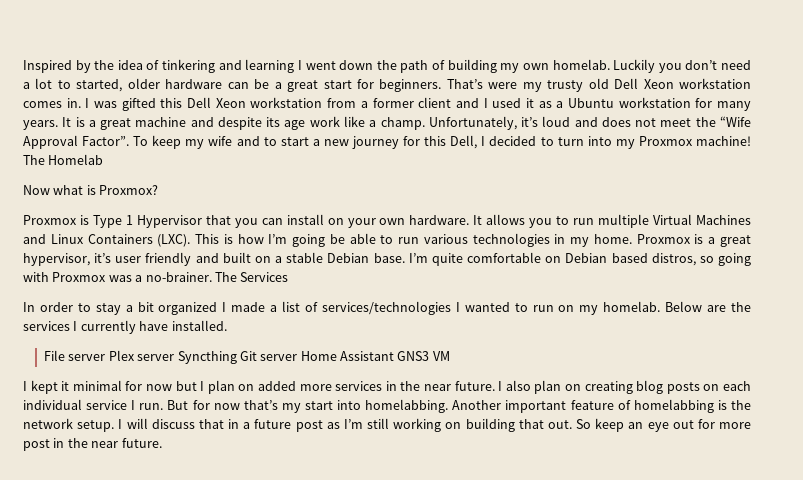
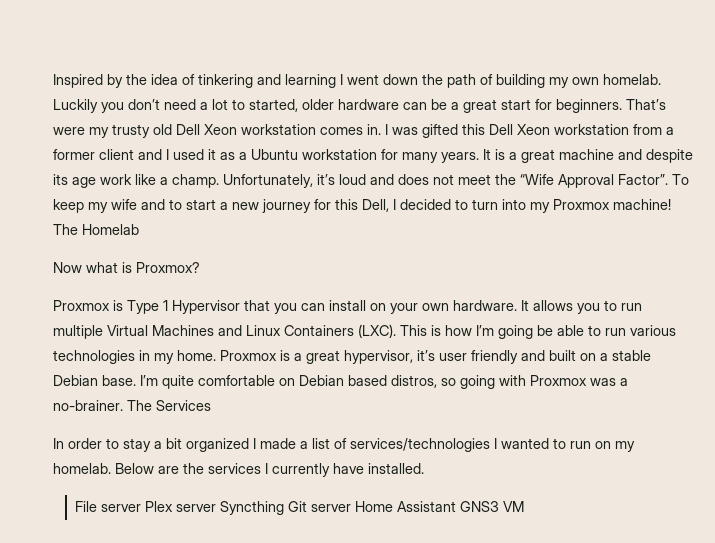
- I kept it minimal for now but I plan on added more services in the near future. I also plan on creating blog posts on each individual service I run. But for now that’s my start into homelabbing. Another important feature of homelabbing is the network setup. I will discuss that in a future post as I’m still working on building that out. So keep an eye out for more post in the near future.

